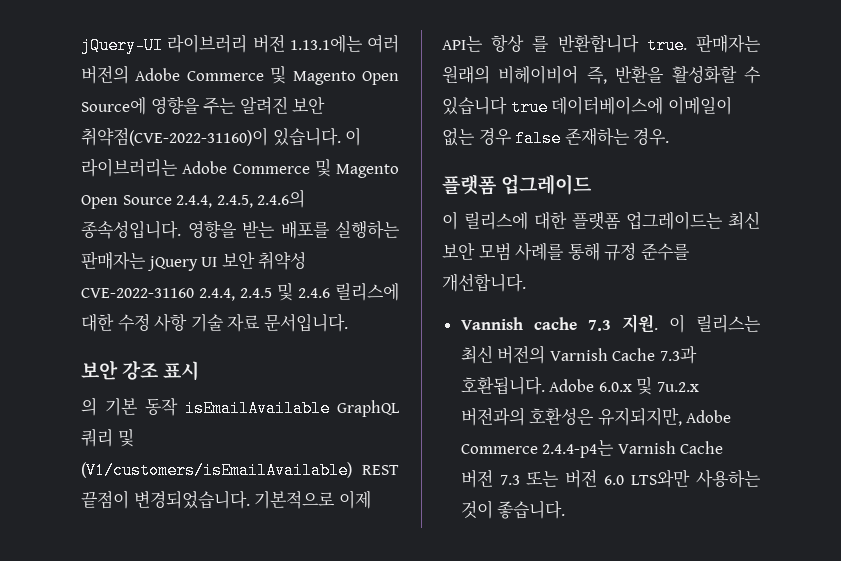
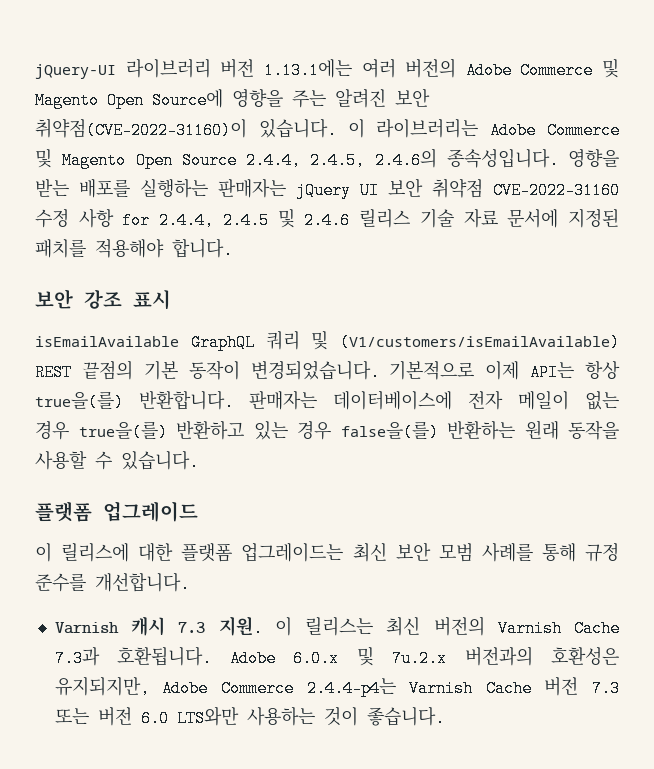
- 영향을 받는 배포를 실행하는 판매자는 jQuery UI 보안 취약성 CVE-2022-31160 2.4.4, 2.4.5 및 2.4.6 릴리스에 대한 수정 사항 기술 자료 문서입니다.
+ 영향을 받는 배포를 실행하는 판매자는 jQuery UI 보안 취약점 CVE-2022-31160 수정 사항 for 2.4.4, 2.4.5 및 2.4.6 릴리스 기술 자료 문서에 지정된 패치를 적용해야 합니다.
- 의 기본 동작 isEmailAvailable GraphQL 쿼리 및 (V1/customers/isEmailAvailable) REST 끝점이 변경되었습니다.
+ isEmailAvailable GraphQL 쿼리 및 (V1/customers/isEmailAvailable) REST 끝점의 기본 동작이 변경되었습니다.
- 기본적으로 이제 API는 항상 를 반환합니다 true. 판매자는 원래의 비헤이비어 즉, 반환을 활성화할 수 있습니다 true 데이터베이스에 이메일이 없는 경우 false 존재하는 경우.
+ 기본적으로 이제 API는 항상 true을(를) 반환합니다. 판매자는 데이터베이스에 전자 메일이 없는 경우 true을(를) 반환하고 있는 경우 false을(를) 반환하는 원래 동작을 사용할 수 있습니다.
- Vannish cache 7.3 지원.
+ Varnish 캐시 7.3 지원.

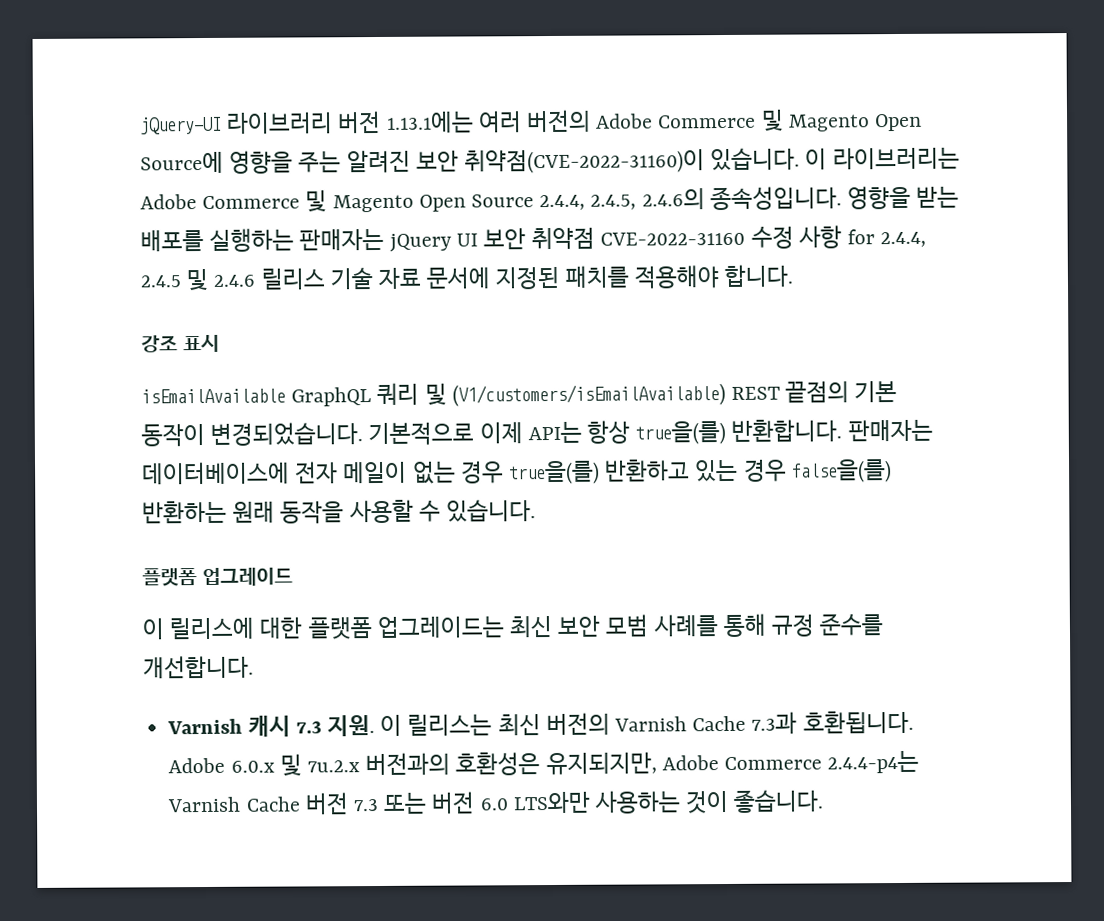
- 보안 강조 표시
+ 강조 표시

